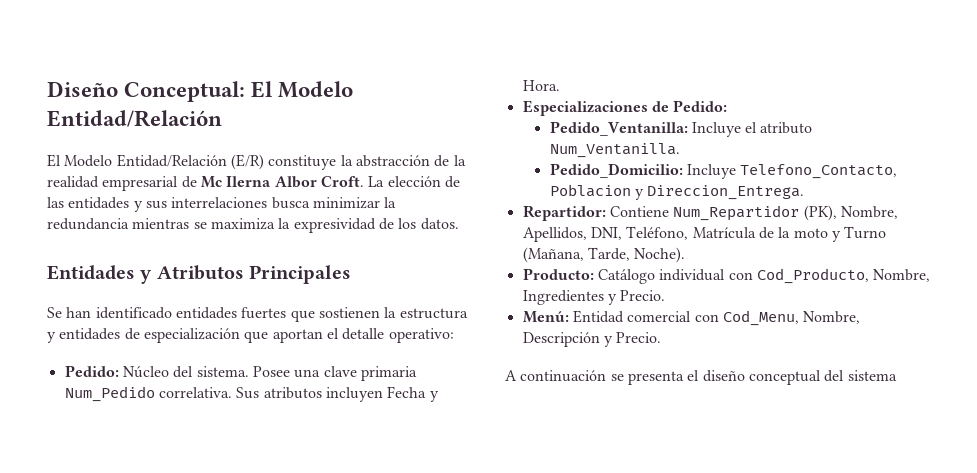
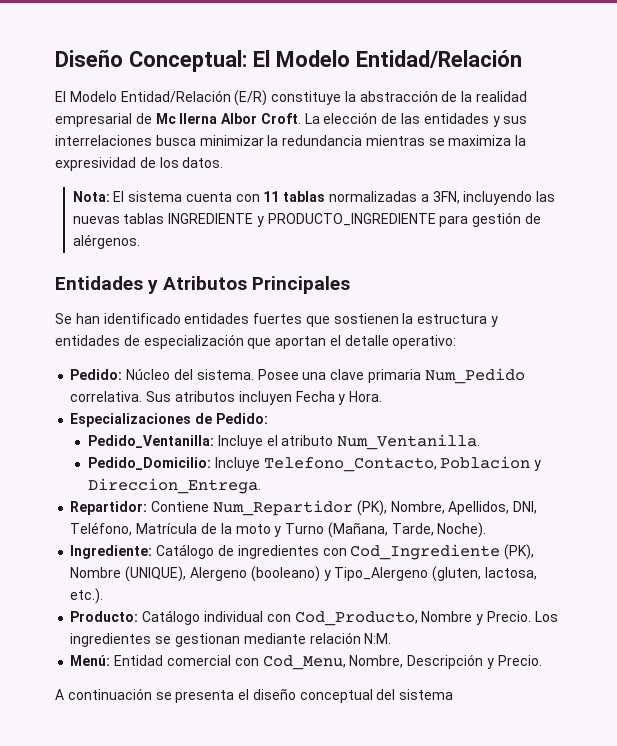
+ Nota: El sistema cuenta con 11 tablas normalizadas a 3FN, incluyendo las nuevas tablas INGREDIENTE y PRODUCTO_INGREDIENTE para gestión de alérgenos.
+ Ingrediente: Catálogo de ingredientes con Cod_Ingrediente (PK), Nombre (UNIQUE), Alergeno (booleano) y Tipo_Alergeno (gluten, lactosa, etc.).
- Producto: Catálogo individual con Cod_Producto, Nombre, Ingredientes y Precio.
+ Producto: Catálogo individual con Cod_Producto, Nombre y Precio. Los ingredientes se gestionan mediante relación N:M.

